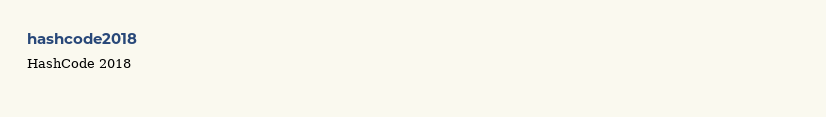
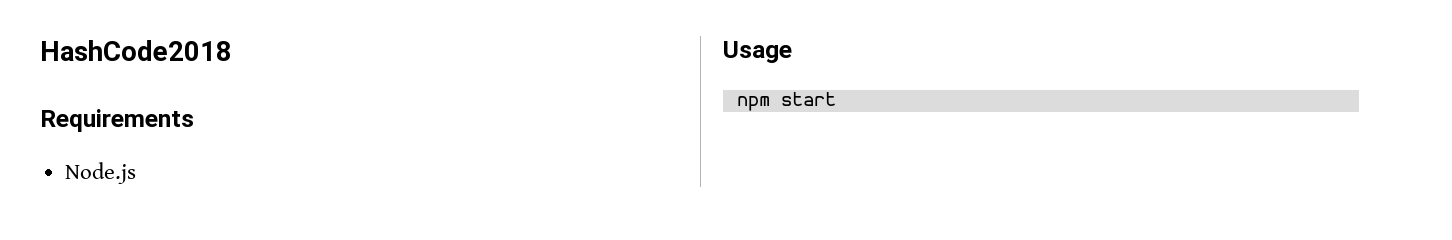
- hashcode2018
- HashCode 2018
+ HashCode2018
+ Requirements
+ Node.js
+ Usage
+ npm start

